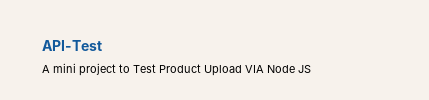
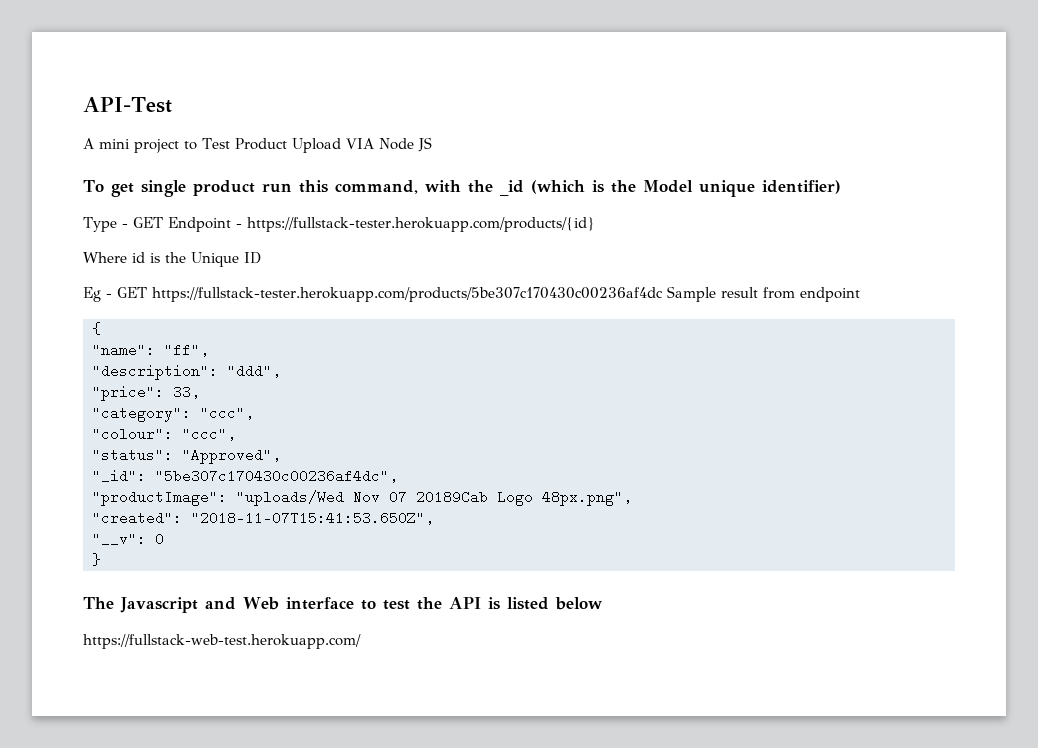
+ To get single product run this command, with the _id (which is the Model unique identifier)
+ Type - GET Endpoint - https://fullstack-tester.herokuapp.com/products/{id}
+ Where id is the Unique ID
+ Eg - GET https://fullstack-tester.herokuapp.com/products/5be307c170430c00236af4dc Sample result from endpoint
+ {
+ "name": "ff",
+ "description": "ddd",
+ "price": 33,
+ "category": "ccc",
+ "colour": "ccc",
+ "status": "Approved",
+ "_id": "5be307c170430c00236af4dc",
+ "productImage": "uploads/Wed Nov 07 20189Cab Logo 48px.png",
+ "created": "2018-11-07T15:41:53.650Z",
+ "__v": 0
+ }
+ The Javascript and Web interface to test the API is listed below
+ https://fullstack-web-test.herokuapp.com/

